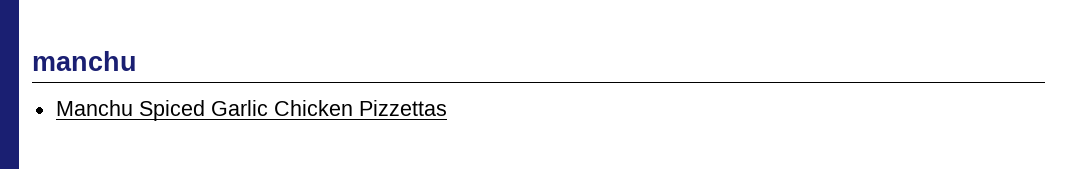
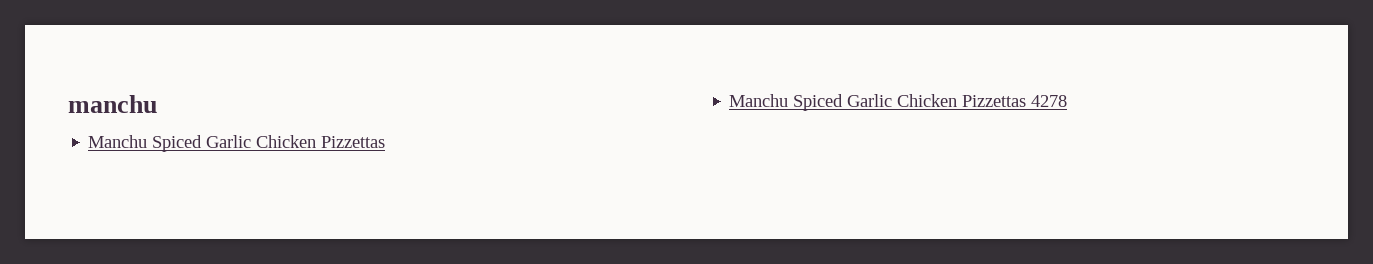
+ Manchu Spiced Garlic Chicken Pizzettas 4278

